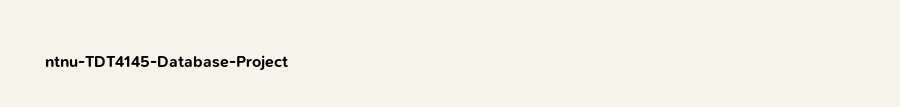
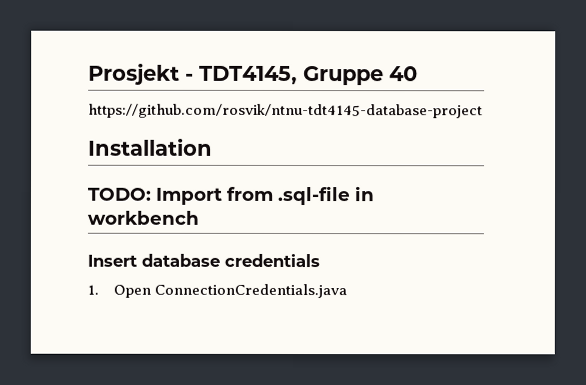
- ntnu-TDT4145-Database-Project
+ Prosjekt - TDT4145, Gruppe 40
+ https://github.com/rosvik/ntnu-tdt4145-database-project
+ Installation
+ TODO: Import from .sql-file in workbench
+ Insert database credentials
+ 1. Open ConnectionCredentials.java

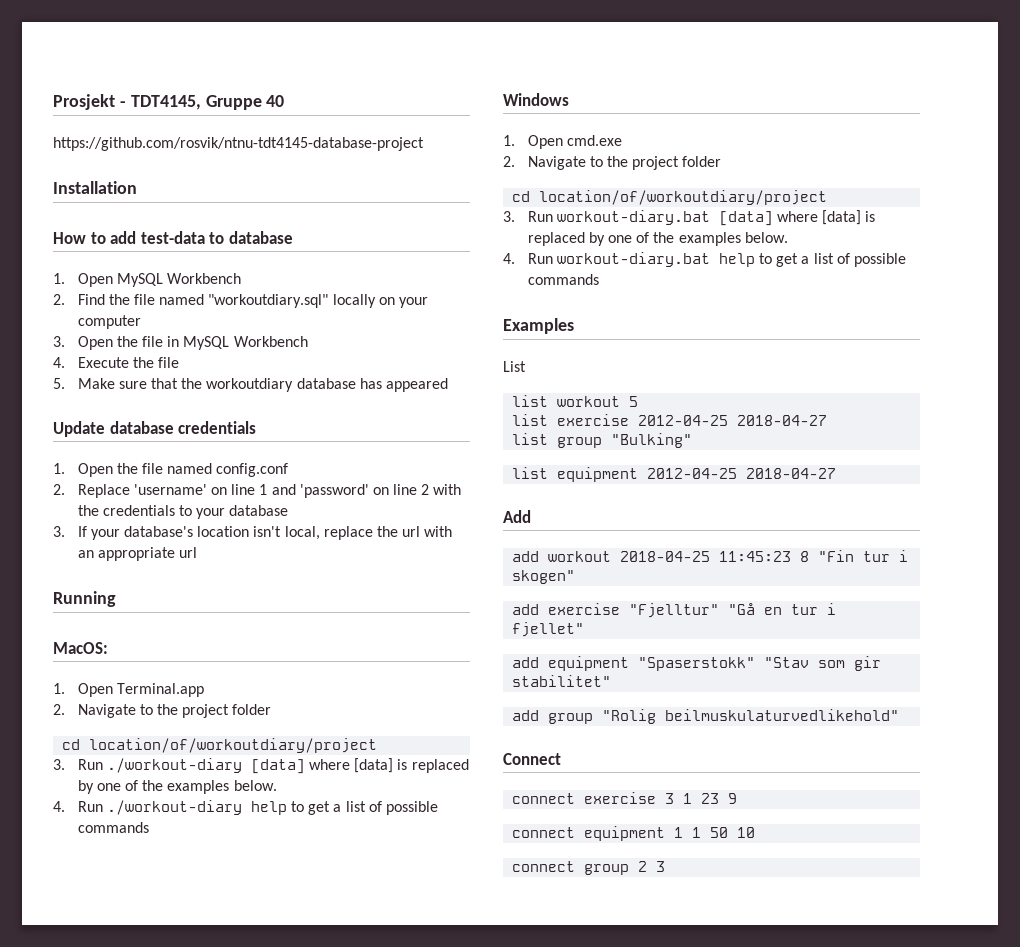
- TODO: Import from .sql-file in workbench
- Insert database credentials
- 1. Open ConnectionCredentials.java
+ How to add test-data to database
+ 1. Open MySQL Workbench
+ 2. Find the file named "workoutdiary.sql" locally on your computer
+ 3. Open the file in MySQL Workbench
+ 4. Execute the file
+ 5. Make sure that the workoutdiary database has appeared
+ Update database credentials
+ 1. Open the file named config.conf
+ 2. Replace 'username' on line 1 and 'password' on line 2 with the credentials to your database
+ 3. If your database's location isn't local, replace the url with an appropriate url
+ Running
+ MacOS:
+ 1. Open Terminal.app
+ 2. Navigate to the project folder
+ cd location/of/workoutdiary/project
+ 3. Run ./workout-diary [data] where [data] is replaced by one of the examples below.
+ 4. Run ./workout-diary help to get a list of possible commands
+ Windows
+ 1. Open cmd.exe
+ 2. Navigate to the project folder
+ cd location/of/workoutdiary/project
+ 3. Run workout-diary.bat [data] where [data] is replaced by one of the examples below.
+ 4. Run workout-diary.bat help to get a list of possible commands
+ Examples
+ List
+ list workout 5
+ list exercise 2012-04-25 2018-04-27
+ list group "Bulking"
+ list equipment 2012-04-25 2018-04-27
+ Add
+ add workout 2018-04-25 11:45:23 8 "Fin tur i skogen"
+ add exercise "Fjelltur" "Gå en tur i fjellet"
+ add equipment "Spaserstokk" "Stav som gir stabilitet"
+ add group "Rolig beilmuskulaturvedlikehold"
+ Connect
+ connect exercise 3 1 23 9
+ connect equipment 1 1 50 10
+ connect group 2 3

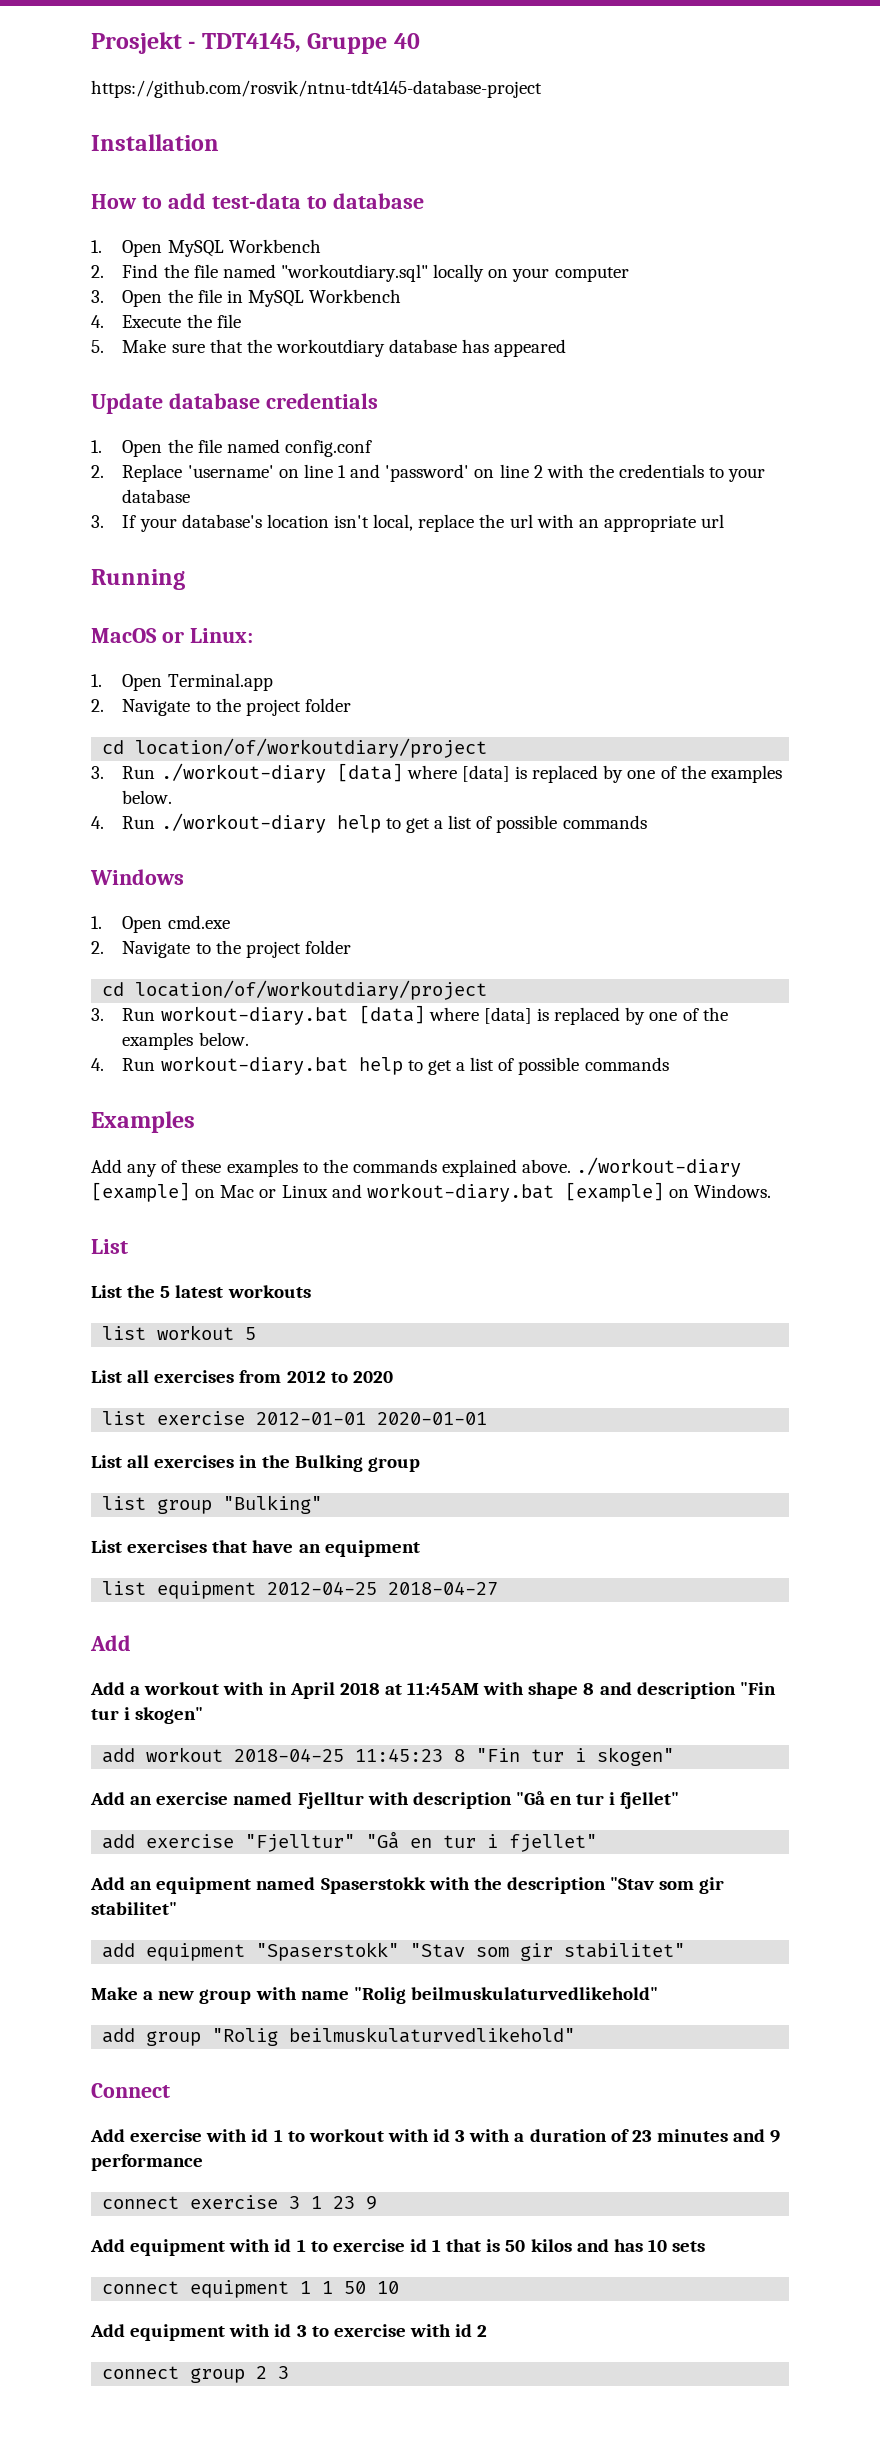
- MacOS:
+ MacOS or Linux:
+ Add any of these examples to the commands explained above. ./workout-diary [example] on Mac or Linux and workout-diary.bat [example] on Windows.
  List
+ List the 5 latest workouts
  list workout 5
- list exercise 2012-04-25 2018-04-27
+ List all exercises from 2012 to 2020
+ list exercise 2012-01-01 2020-01-01
+ List all exercises in the Bulking group
  list group "Bulking"
+ List exercises that have an equipment
+ Add a workout with in April 2018 at 11:45AM with shape 8 and description "Fin tur i skogen"
+ Add an exercise named Fjelltur with description "Gå en tur i fjellet"
+ Add an equipment named Spaserstokk with the description "Stav som gir stabilitet"
+ Make a new group with name "Rolig beilmuskulaturvedlikehold"
+ Add exercise with id 1 to workout with id 3 with a duration of 23 minutes and 9 performance
+ Add equipment with id 1 to exercise id 1 that is 50 kilos and has 10 sets
+ Add equipment with id 3 to exercise with id 2

